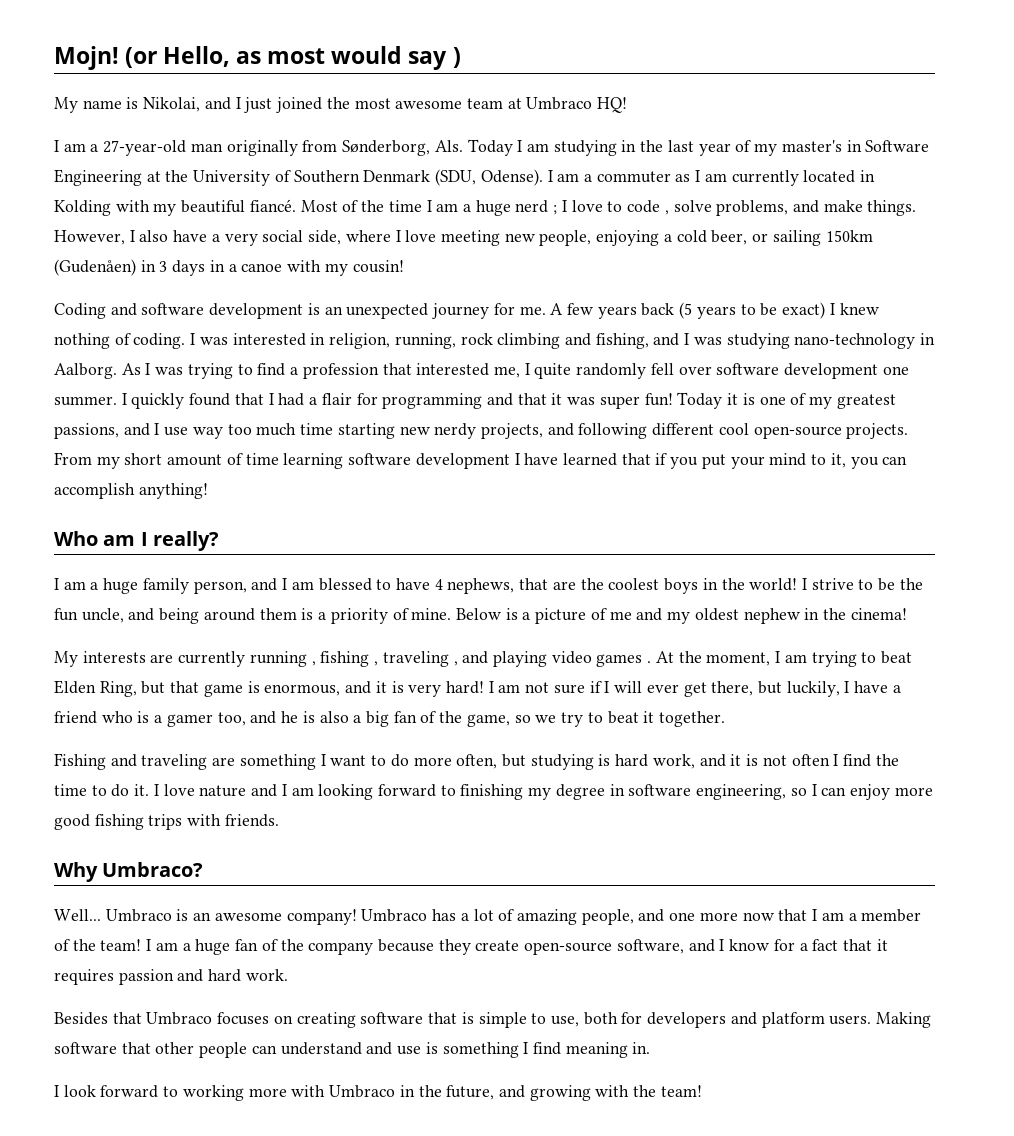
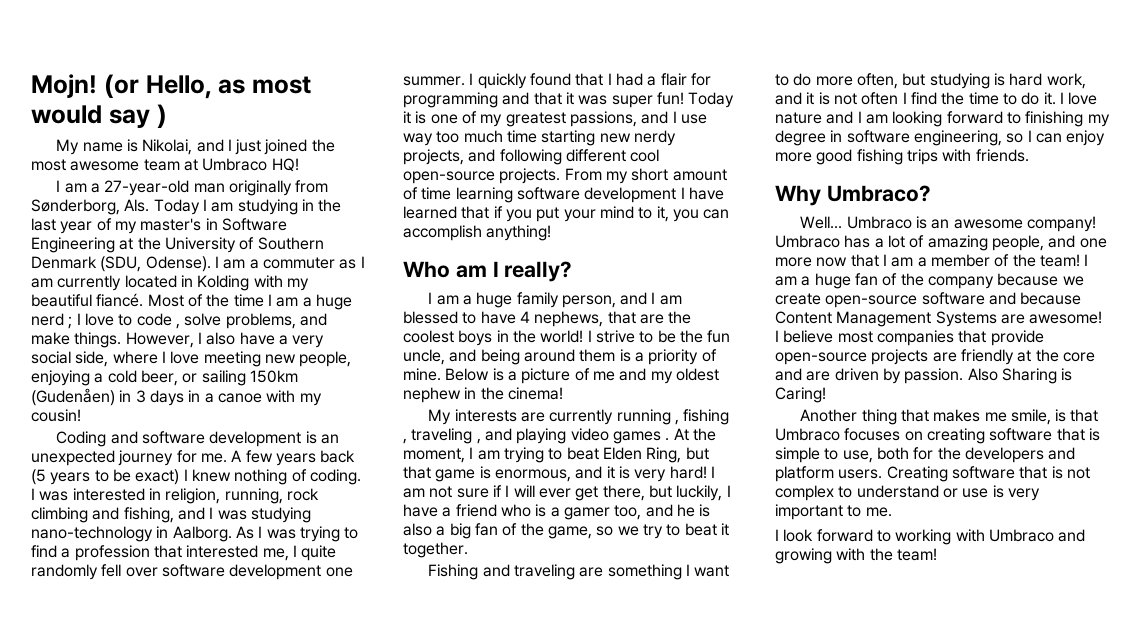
- I am a huge fan of the company because they create open-source software, and I know for a fact that it requires passion and hard work.
- Besides that Umbraco focuses on creating software that is simple to use, both for developers and platform users.
+ I am a huge fan of the company because we create open-source software and because Content Management Systems are awesome! I believe most companies that provide open-source projects are friendly at the core and are driven by passion. Also Sharing is Caring!
+ Another thing that makes me smile, is that Umbraco focuses on creating software that is simple to use, both for the developers and platform users.
- Making software that other people can understand and use is something I find meaning in.
+ Creating software that is not complex to understand or use is very important to me.
- I look forward to working more with Umbraco in the future, and growing with the team!
+ I look forward to working with Umbraco and growing with the team!

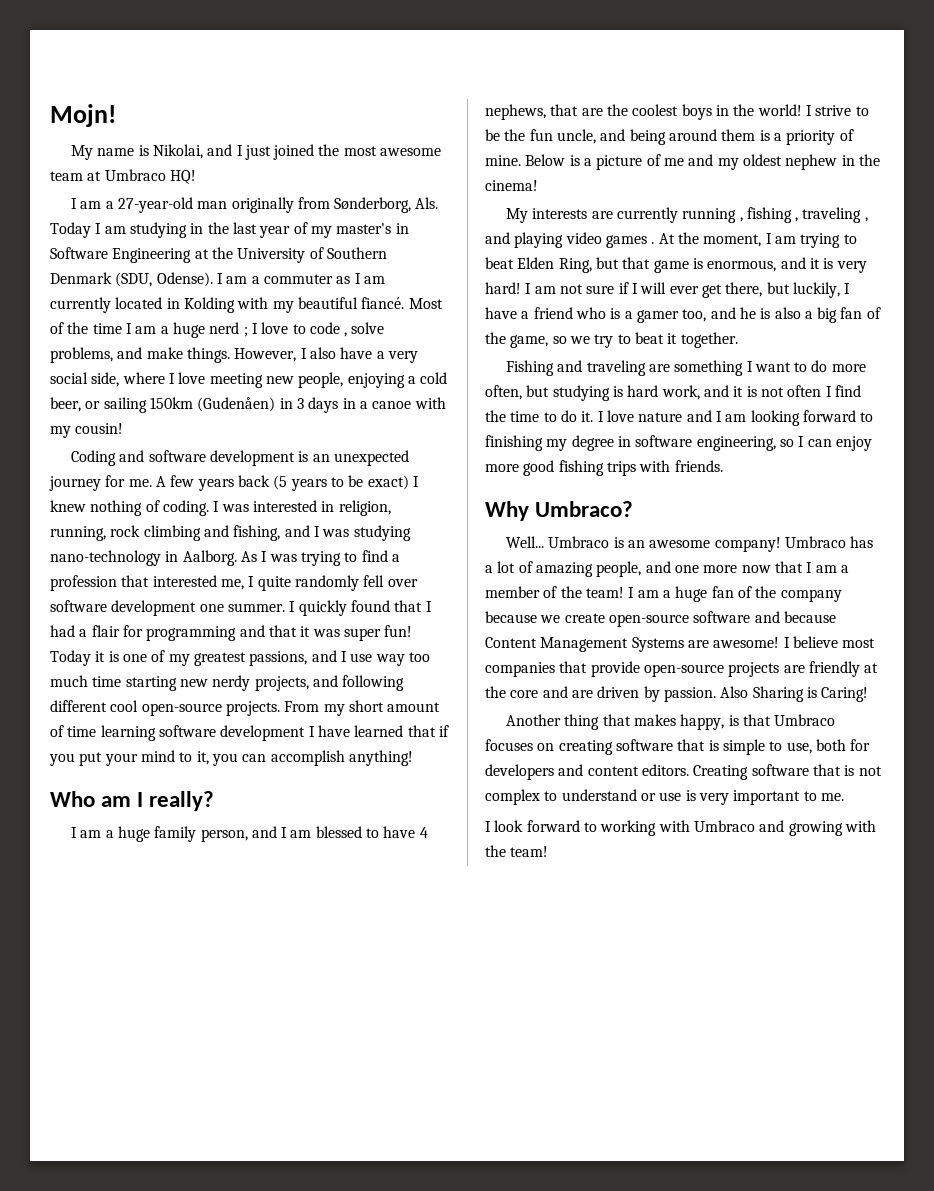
- (or Hello, as most would say )
- Another thing that makes me smile, is that Umbraco focuses on creating software that is simple to use, both for the developers and platform users.
+ Another thing that makes happy, is that Umbraco focuses on creating software that is simple to use, both for developers and content editors.

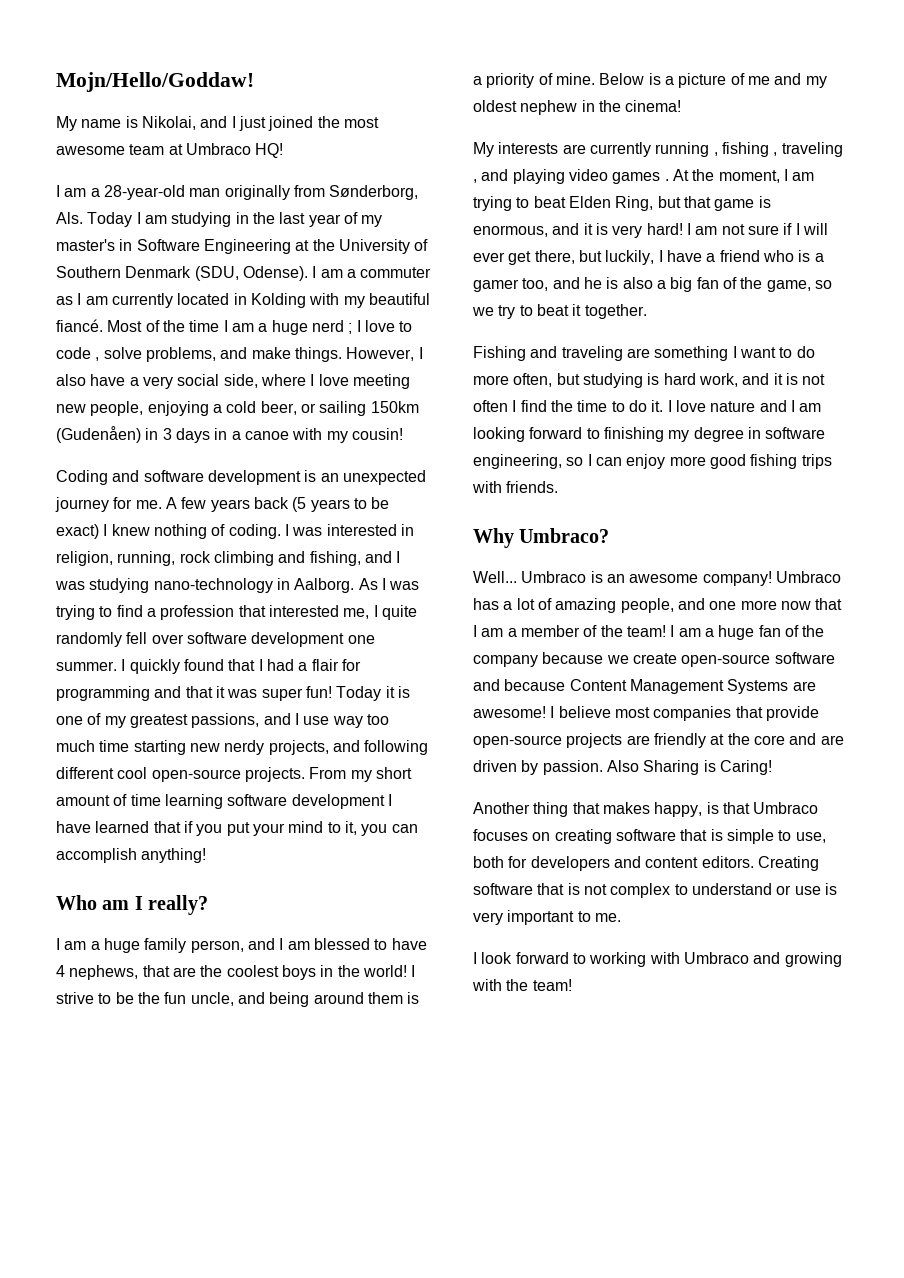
- Mojn!
+ Mojn/Hello/Goddaw!
- I am a 27-year-old man originally from Sønderborg, Als. Today I am studying in the last year of my master's in Software Engineering at the University of Southern Denmark (SDU, Odense).
+ I am a 28-year-old man originally from Sønderborg, Als. Today I am studying in the last year of my master's in Software Engineering at the University of Southern Denmark (SDU, Odense).

